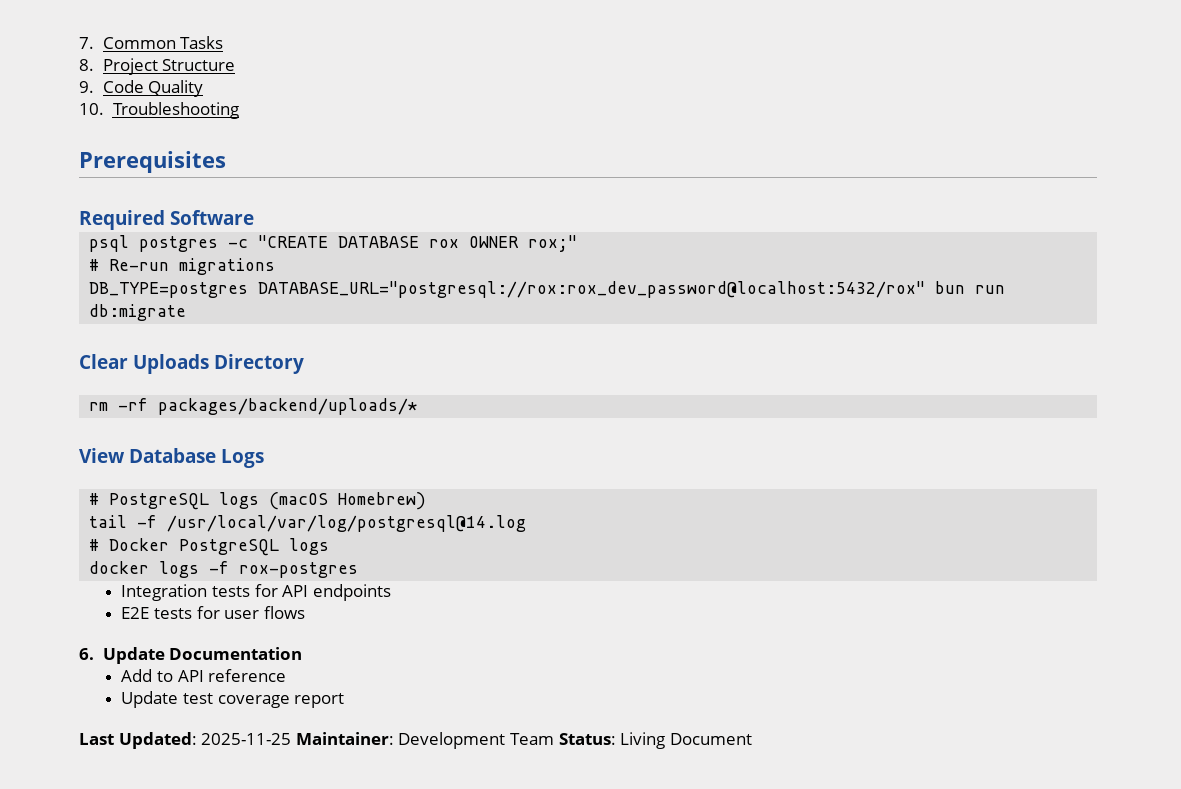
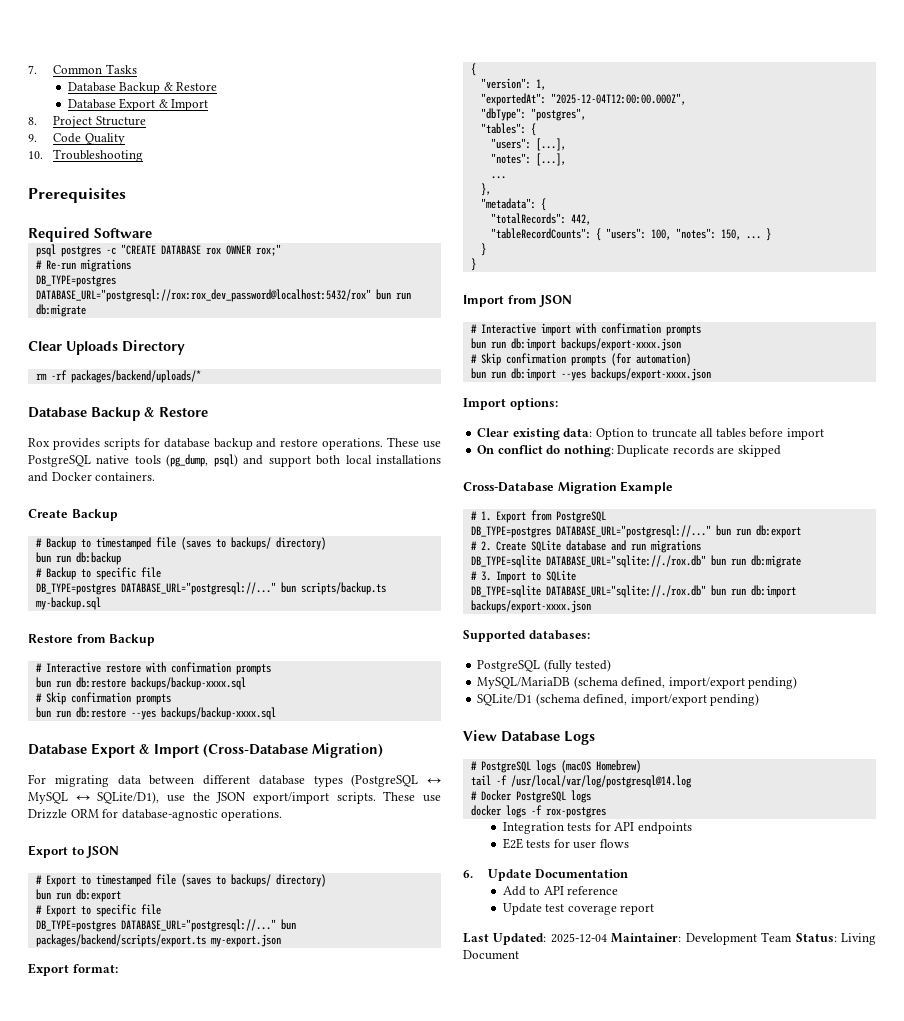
  7. Common Tasks
+ Database Backup & Restore
+ Database Export & Import
  rm -rf packages/backend/uploads/*
+ Database Backup & Restore
+ Rox provides scripts for database backup and restore operations. These use PostgreSQL native tools (pg_dump, psql) and support both local installations and Docker containers.
+ Create Backup
+ # Backup to timestamped file (saves to backups/ directory)
+ bun run db:backup
+ # Backup to specific file
+ DB_TYPE=postgres DATABASE_URL="postgresql://..." bun scripts/backup.ts my-backup.sql
+ Restore from Backup
+ # Interactive restore with confirmation prompts
+ bun run db:restore backups/backup-xxxx.sql
+ # Skip confirmation prompts
+ bun run db:restore --yes backups/backup-xxxx.sql
+ Database Export & Import (Cross-Database Migration)
+ For migrating data between different database types (PostgreSQL ↔ MySQL ↔ SQLite/D1), use the JSON export/import scripts. These use Drizzle ORM for database-agnostic operations.
+ Export to JSON
+ # Export to timestamped file (saves to backups/ directory)
+ bun run db:export
+ # Export to specific file
+ DB_TYPE=postgres DATABASE_URL="postgresql://..." bun packages/backend/scripts/export.ts my-export.json
+ Export format:
+ {
+ "version": 1,
+ "exportedAt": "2025-12-04T12:00:00.000Z",
+ "dbType": "postgres",
+ "tables": {
+ "users": [...],
+ "notes": [...],
+ ...
+ },
+ "metadata": {
+ "totalRecords": 442,
+ "tableRecordCounts": { "users": 100, "notes": 150, ... }
+ }
+ }
+ Import from JSON
+ # Interactive import with confirmation prompts
+ bun run db:import backups/export-xxxx.json
+ # Skip confirmation prompts (for automation)
+ bun run db:import --yes backups/export-xxxx.json
+ Import options:
+ Clear existing data: Option to truncate all tables before import
+ On conflict do nothing: Duplicate records are skipped
+ Cross-Database Migration Example
+ # 1. Export from PostgreSQL
+ DB_TYPE=postgres DATABASE_URL="postgresql://..." bun run db:export
+ # 2. Create SQLite database and run migrations
+ DB_TYPE=sqlite DATABASE_URL="sqlite://./rox.db" bun run db:migrate
+ # 3. Import to SQLite
+ DB_TYPE=sqlite DATABASE_URL="sqlite://./rox.db" bun run db:import backups/export-xxxx.json
+ Supported databases:
+ PostgreSQL (fully tested)
+ MySQL/MariaDB (schema defined, import/export pending)
+ SQLite/D1 (schema defined, import/export pending)
- Last Updated: 2025-11-25 Maintainer: Development Team Status: Living Document
+ Last Updated: 2025-12-04 Maintainer: Development Team Status: Living Document

